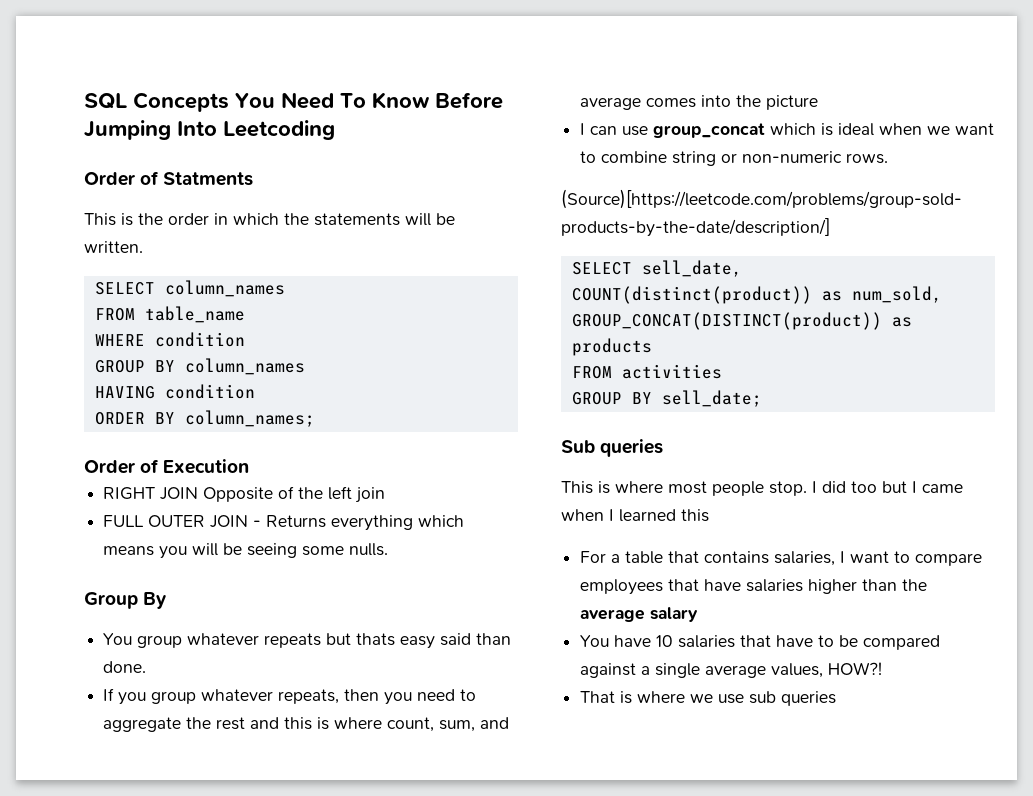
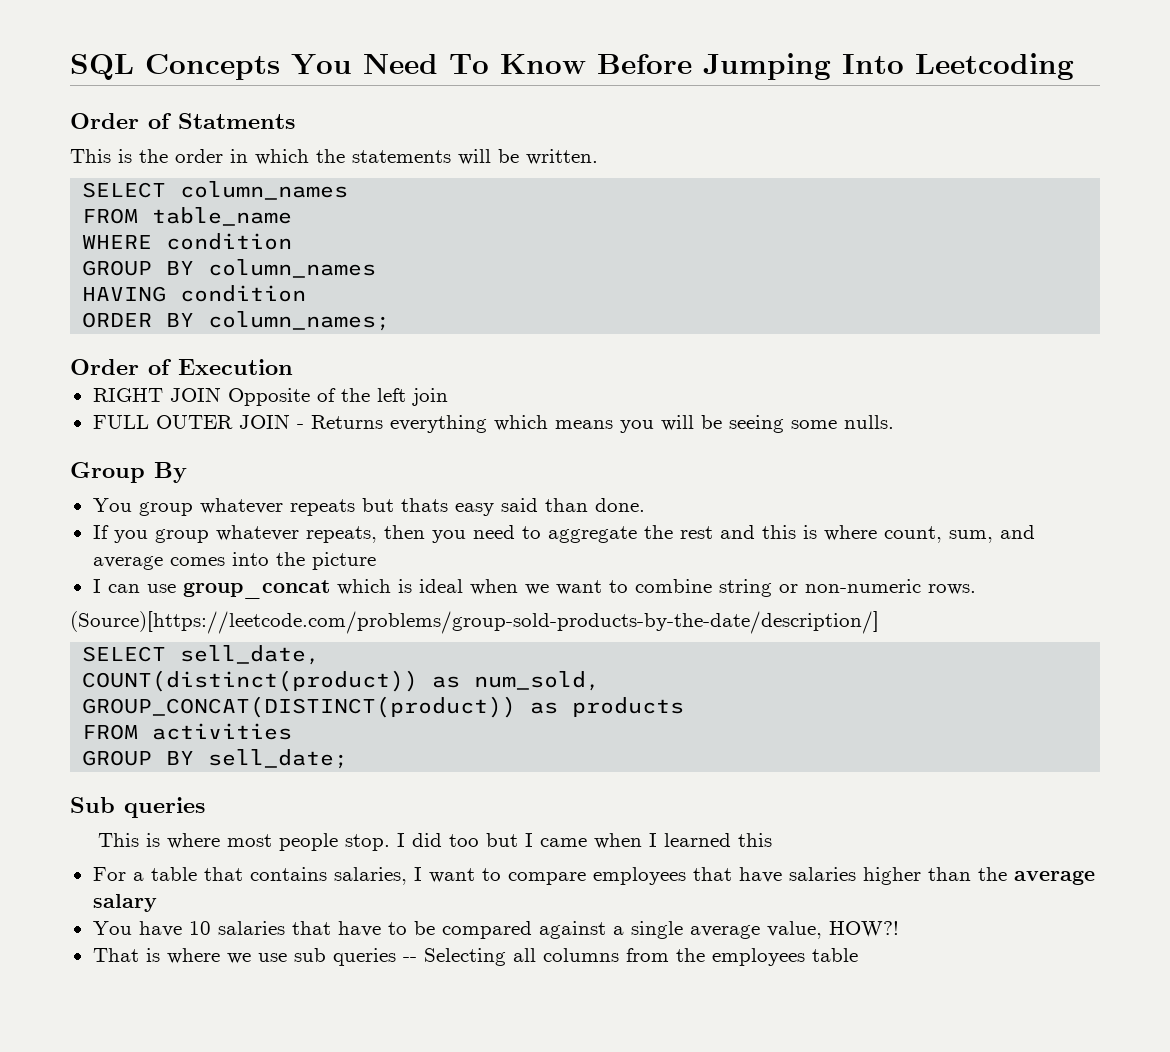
- You have 10 salaries that have to be compared against a single average values, HOW?!
+ You have 10 salaries that have to be compared against a single average value, HOW?!
- That is where we use sub queries
+ That is where we use sub queries -- Selecting all columns from the employees table

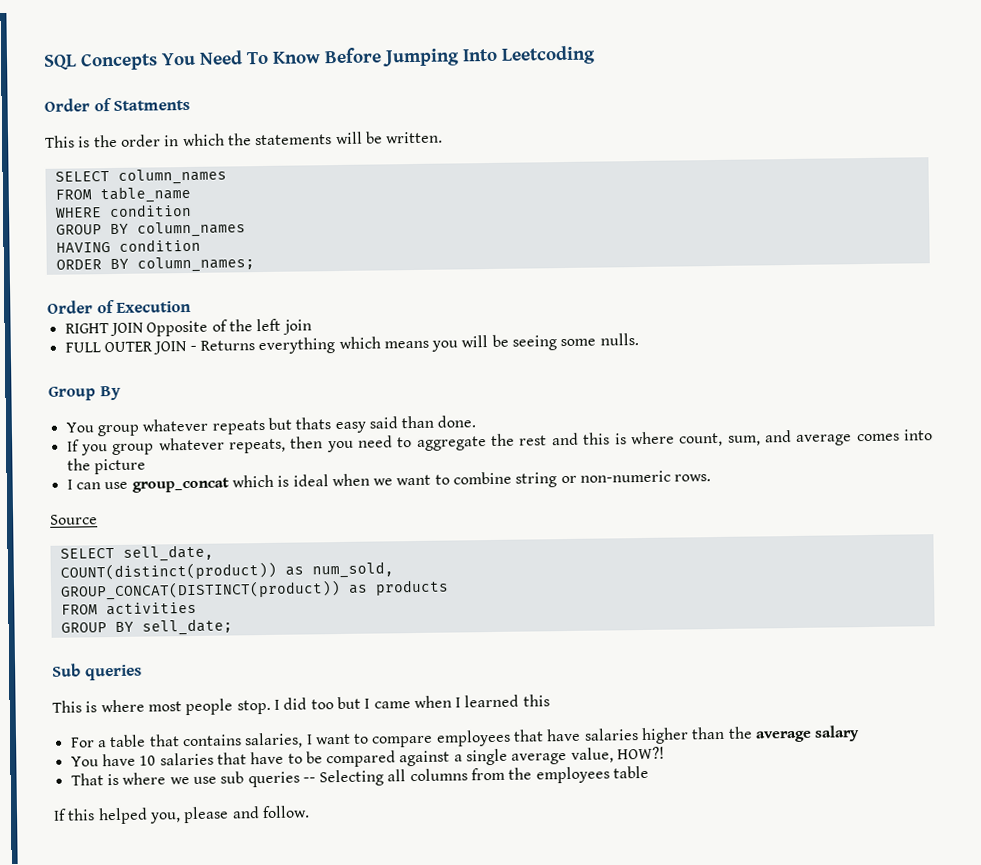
- (Source)[https://leetcode.com/problems/group-sold-products-by-the-date/description/]
+ Source
+ If this helped you, please and follow.

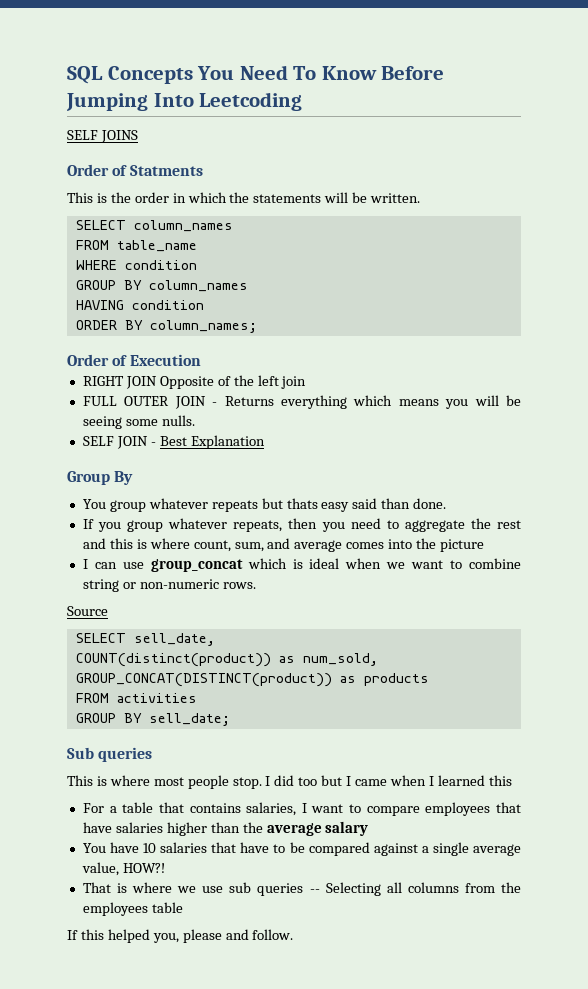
+ SELF JOINS
+ SELF JOIN - Best Explanation

